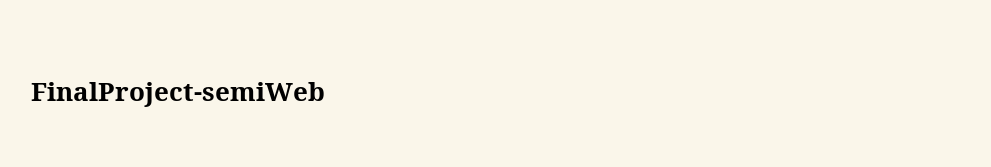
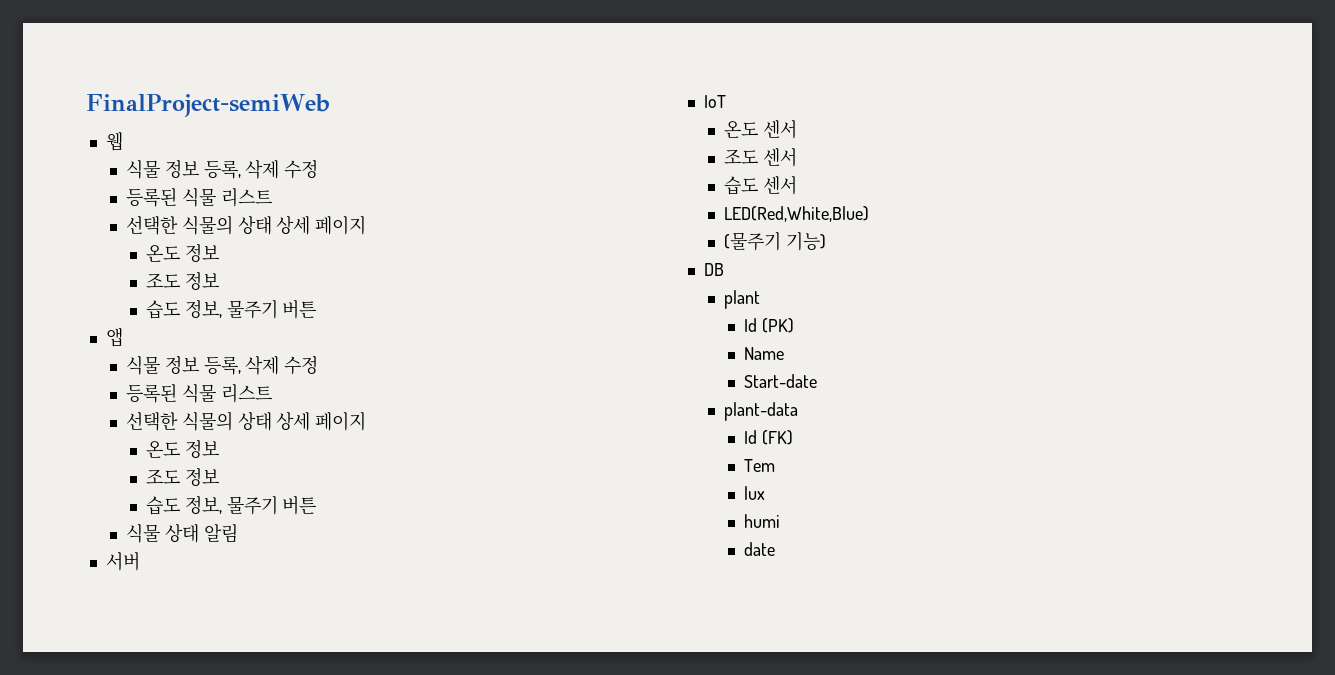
+ 웹
+ 식물 정보 등록, 삭제 수정
+ 등록된 식물 리스트
+ 선택한 식물의 상태 상세 페이지
+ 온도 정보
+ 조도 정보
+ 습도 정보, 물주기 버튼
+ 앱
+ 식물 정보 등록, 삭제 수정
+ 등록된 식물 리스트
+ 선택한 식물의 상태 상세 페이지
+ 온도 정보
+ 조도 정보
+ 습도 정보, 물주기 버튼
+ 식물 상태 알림
+ 서버
+ IoT
+ 온도 센서
+ 조도 센서
+ 습도 센서
+ LED(Red,White,Blue)
+ (물주기 기능)
+ DB
+ plant
+ Id (PK)
+ Name
+ Start-date
+ plant-data
+ Id (FK)
+ Tem
+ lux
+ humi
+ date

